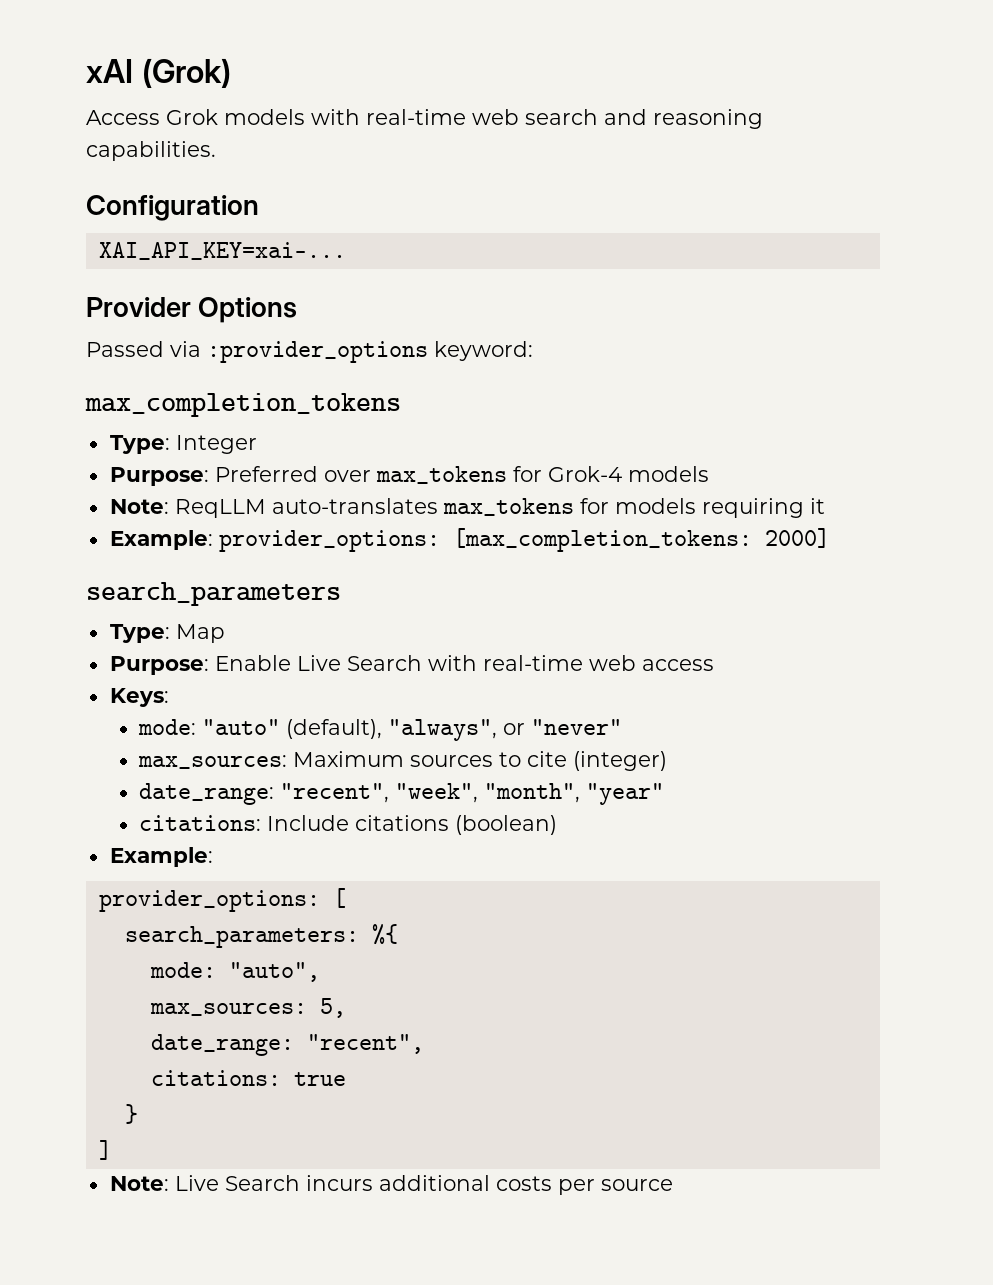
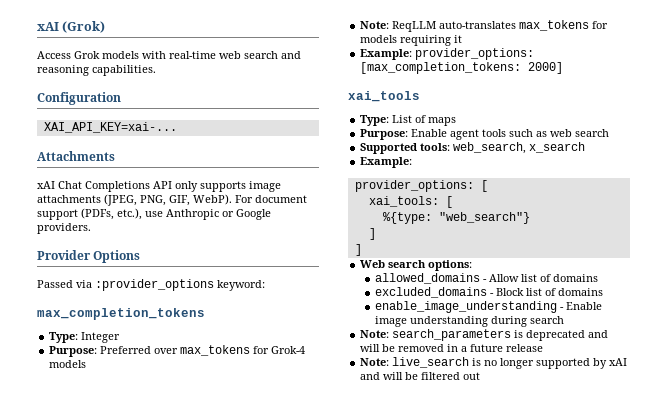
+ Attachments
+ xAI Chat Completions API only supports image attachments (JPEG, PNG, GIF, WebP). For document support (PDFs, etc.), use Anthropic or Google providers.
- search_parameters
- Type: Map
+ xai_tools
+ Type: List of maps
- Purpose: Enable Live Search with real-time web access
- Keys:
- mode: "auto" (default), "always", or "never"
- max_sources: Maximum sources to cite (integer)
- date_range: "recent", "week", "month", "year"
- citations: Include citations (boolean)
+ Purpose: Enable agent tools such as web search
+ Supported tools: web_search, x_search
  Example:
  provider_options: [
- search_parameters: %{
- mode: "auto",
- max_sources: 5,
- date_range: "recent",
- citations: true
- }
+ xai_tools: [
+ %{type: "web_search"}
  ]
- Note: Live Search incurs additional costs per source
+ ]
+ Web search options:
+ allowed_domains - Allow list of domains
+ excluded_domains - Block list of domains
+ enable_image_understanding - Enable image understanding during search
+ Note: search_parameters is deprecated and will be removed in a future release
+ Note: live_search is no longer supported by xAI and will be filtered out

